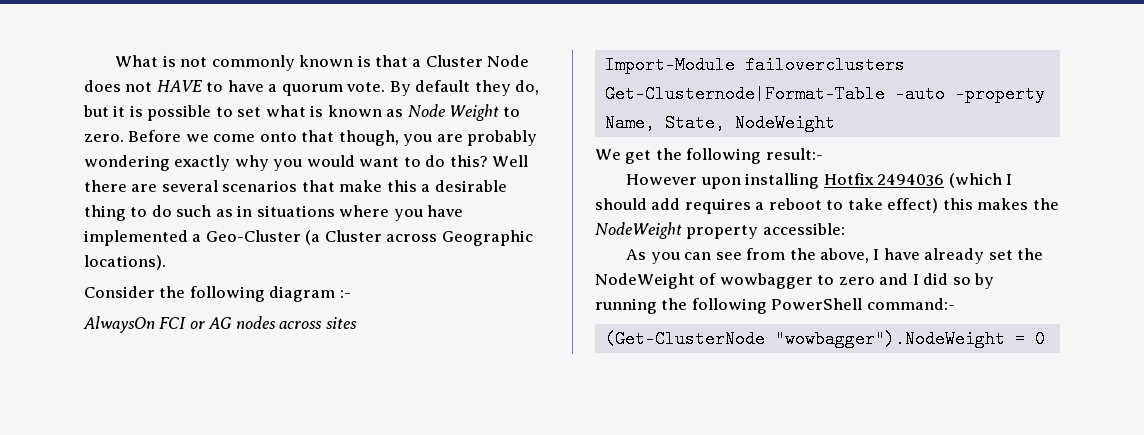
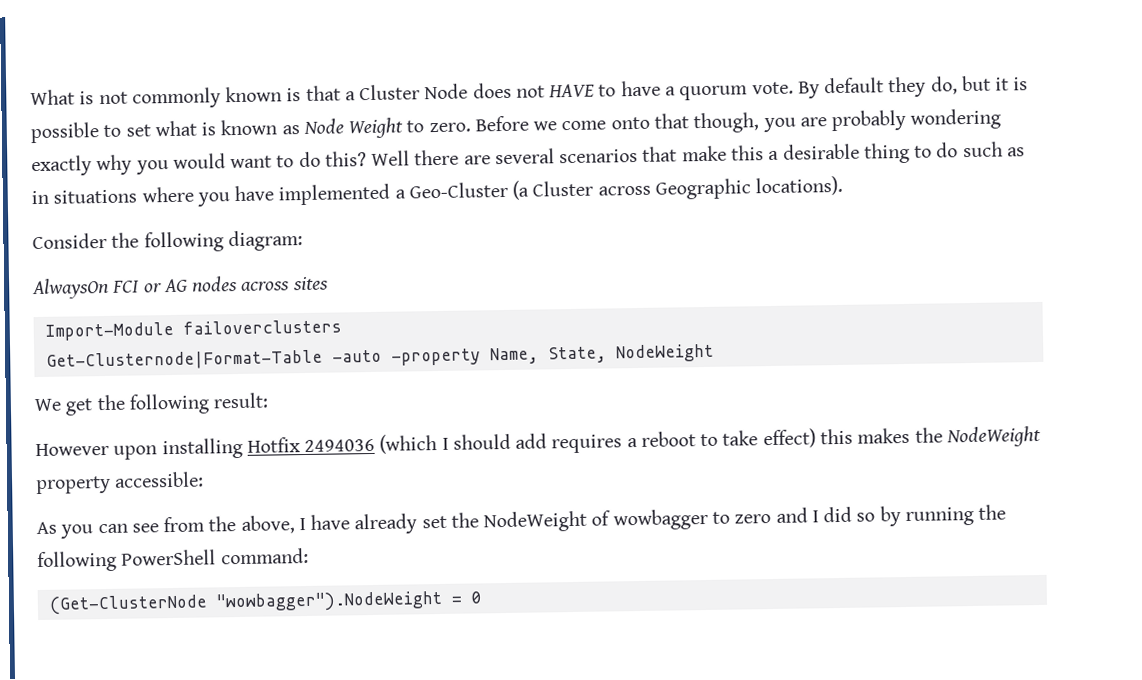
- Consider the following diagram :-
+ Consider the following diagram:
- We get the following result:-
+ We get the following result:
- As you can see from the above, I have already set the NodeWeight of wowbagger to zero and I did so by running the following PowerShell command:-
+ As you can see from the above, I have already set the NodeWeight of wowbagger to zero and I did so by running the following PowerShell command:

